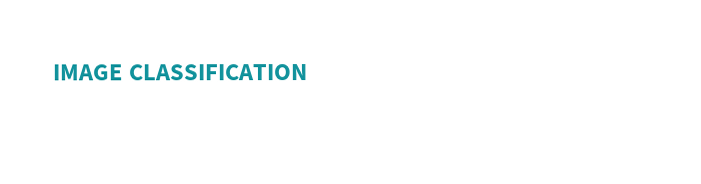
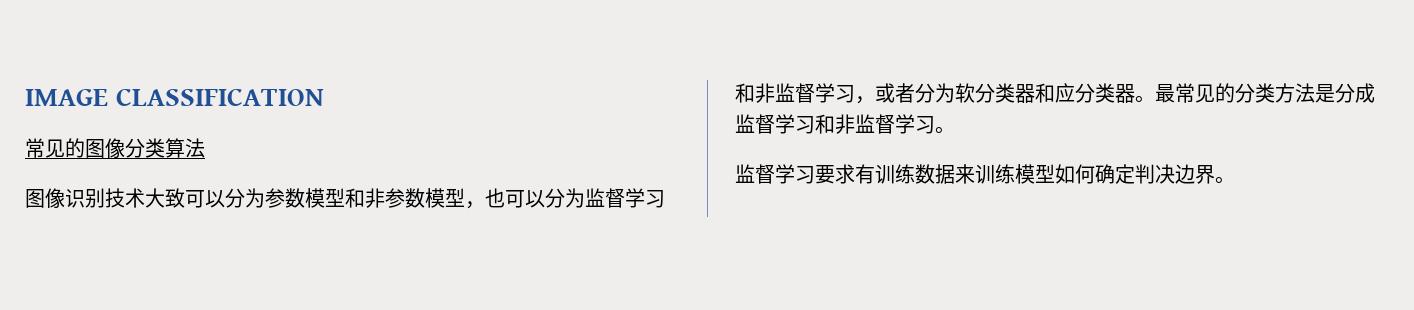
+ 常见的图像分类算法
+ 图像识别技术大致可以分为参数模型和非参数模型，也可以分为监督学习和非监督学习，或者分为软分类器和应分类器。最常见的分类方法是分成监督学习和非监督学习。
+ 监督学习要求有训练数据来训练模型如何确定判决边界。

